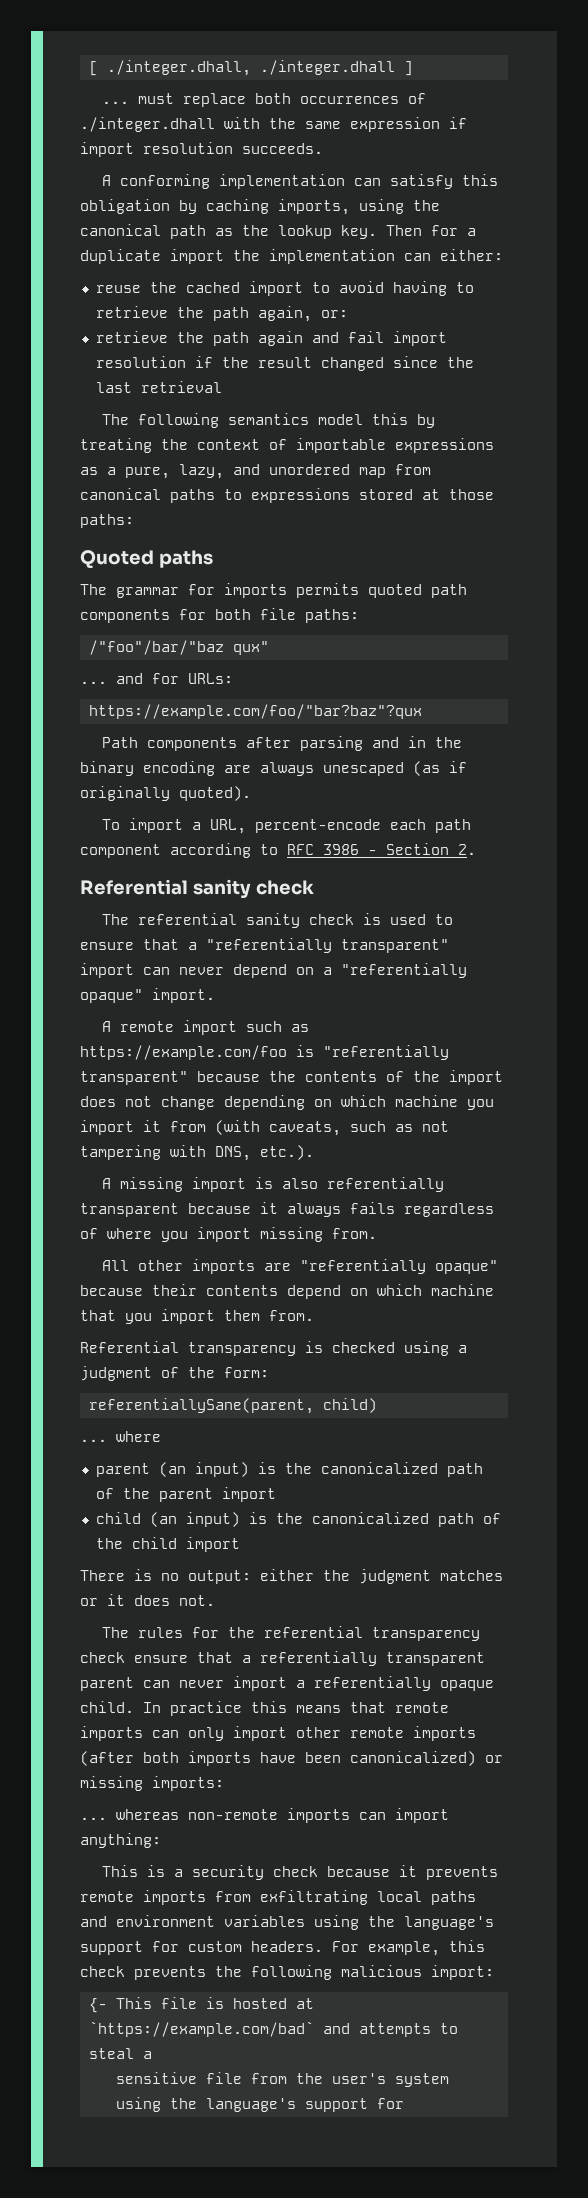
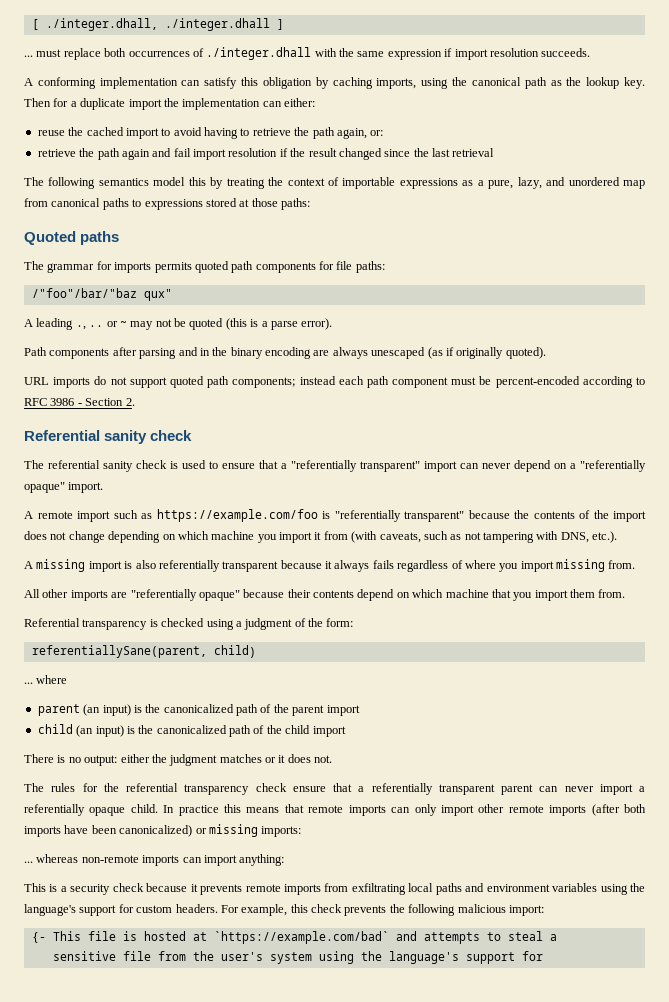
- The grammar for imports permits quoted path components for both file paths:
+ The grammar for imports permits quoted path components for file paths:
- ... and for URLs:
- https://example.com/foo/"bar?baz"?qux
+ A leading ., .. or ~ may not be quoted (this is a parse error).
- To import a URL, percent-encode each path component according to RFC 3986 - Section 2.
+ URL imports do not support quoted path components; instead each path component must be percent-encoded according to RFC 3986 - Section 2.

